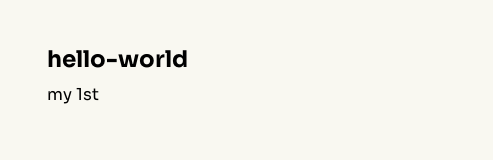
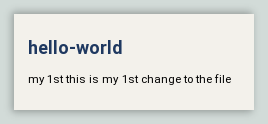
- my 1st
+ my 1st this is my 1st change to the file

